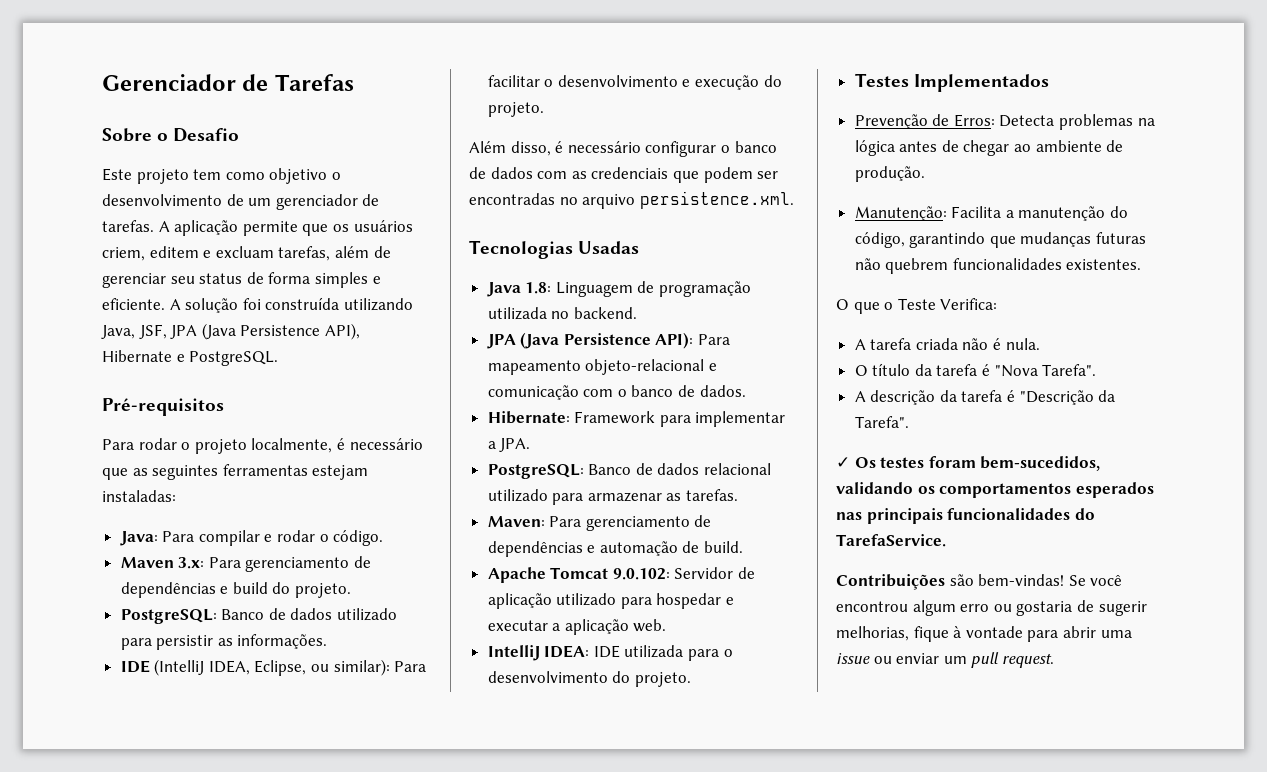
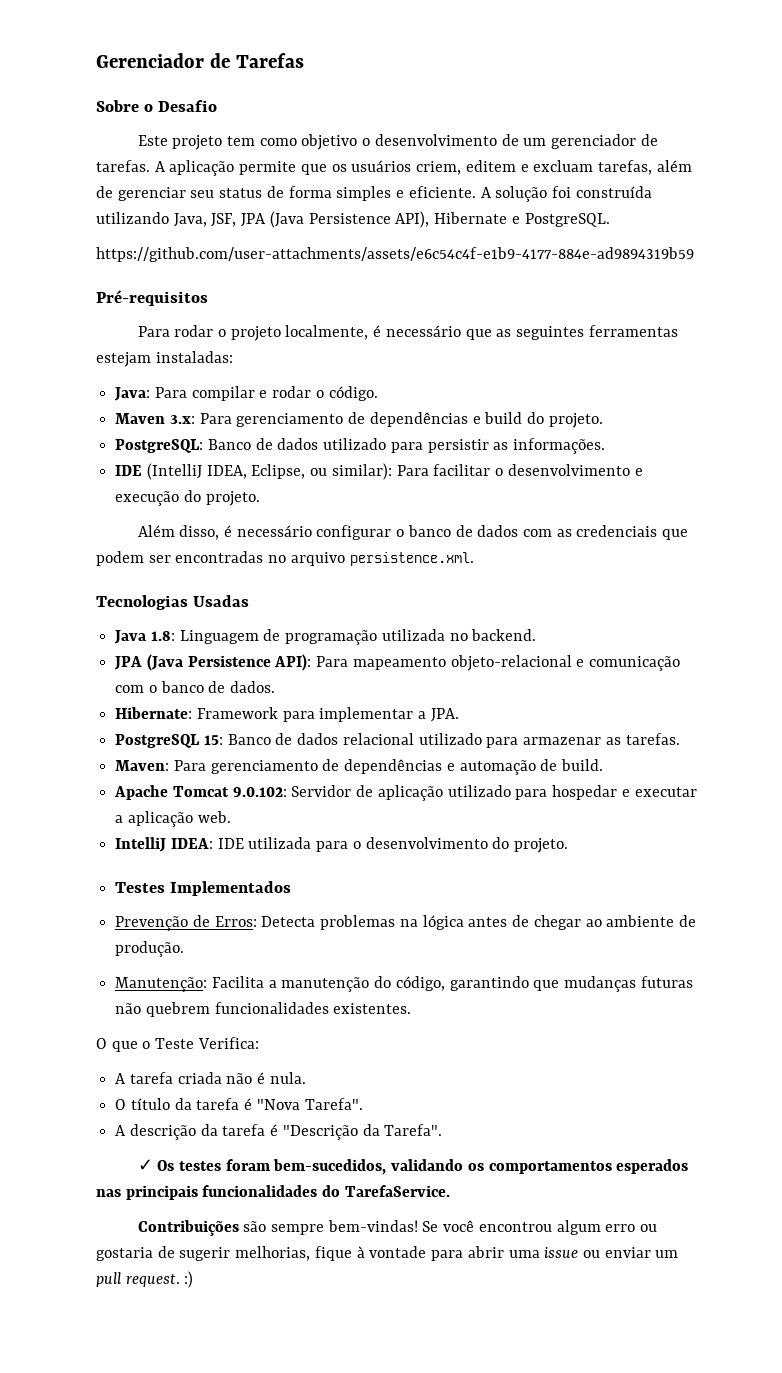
+ https://github.com/user-attachments/assets/e6c54c4f-e1b9-4177-884e-ad9894319b59
- PostgreSQL: Banco de dados relacional utilizado para armazenar as tarefas.
+ PostgreSQL 15: Banco de dados relacional utilizado para armazenar as tarefas.
- Contribuições são bem-vindas!
+ Contribuições são sempre bem-vindas!
- Se você encontrou algum erro ou gostaria de sugerir melhorias, fique à vontade para abrir uma issue ou enviar um pull request.
+ Se você encontrou algum erro ou gostaria de sugerir melhorias, fique à vontade para abrir uma issue ou enviar um pull request. :)

